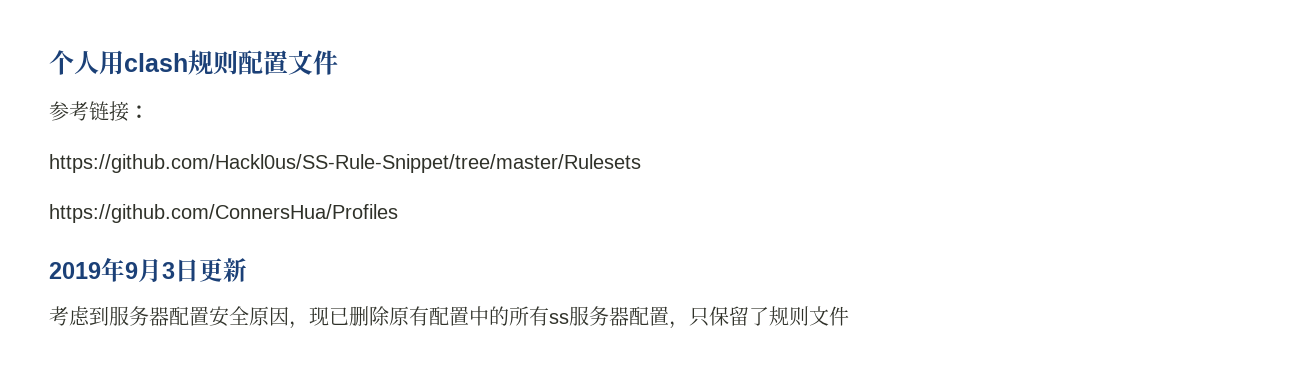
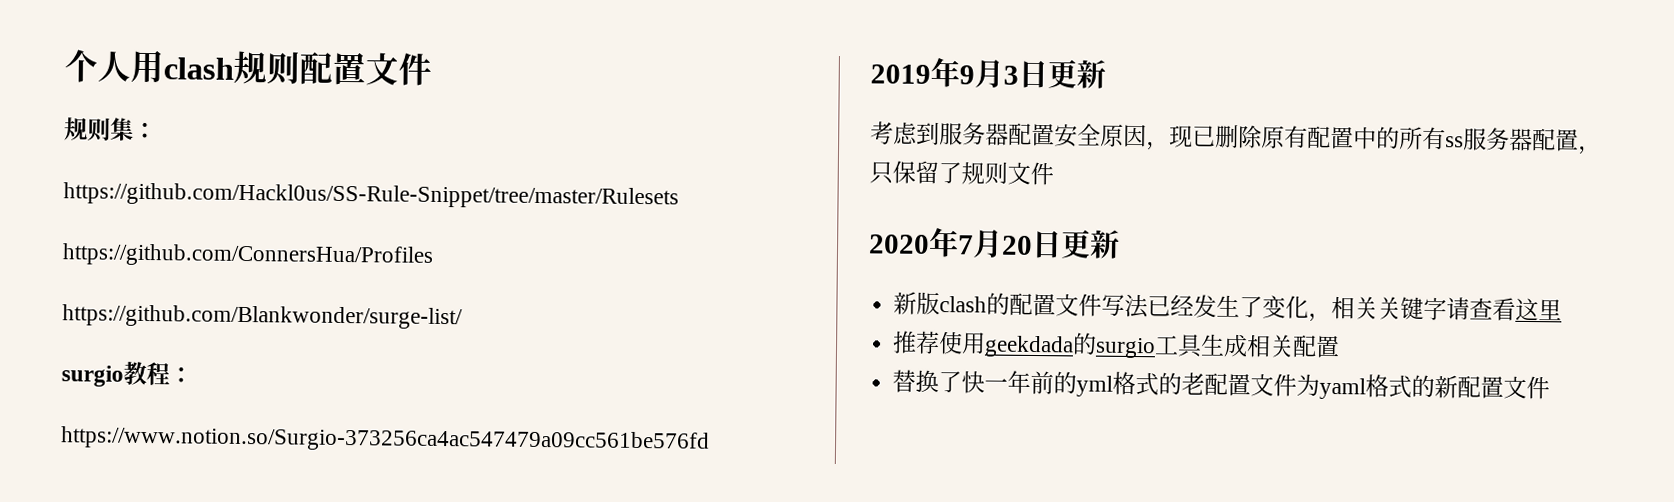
- 参考链接：
+ 规则集：
+ https://github.com/Blankwonder/surge-list/
+ surgio教程：
+ https://www.notion.so/Surgio-373256ca4ac547479a09cc561be576fd
+ 2020年7月20日更新
+ 新版clash的配置文件写法已经发生了变化，相关关键字请查看这里
+ 推荐使用geekdada的surgio工具生成相关配置
+ 替换了快一年前的yml格式的老配置文件为yaml格式的新配置文件

